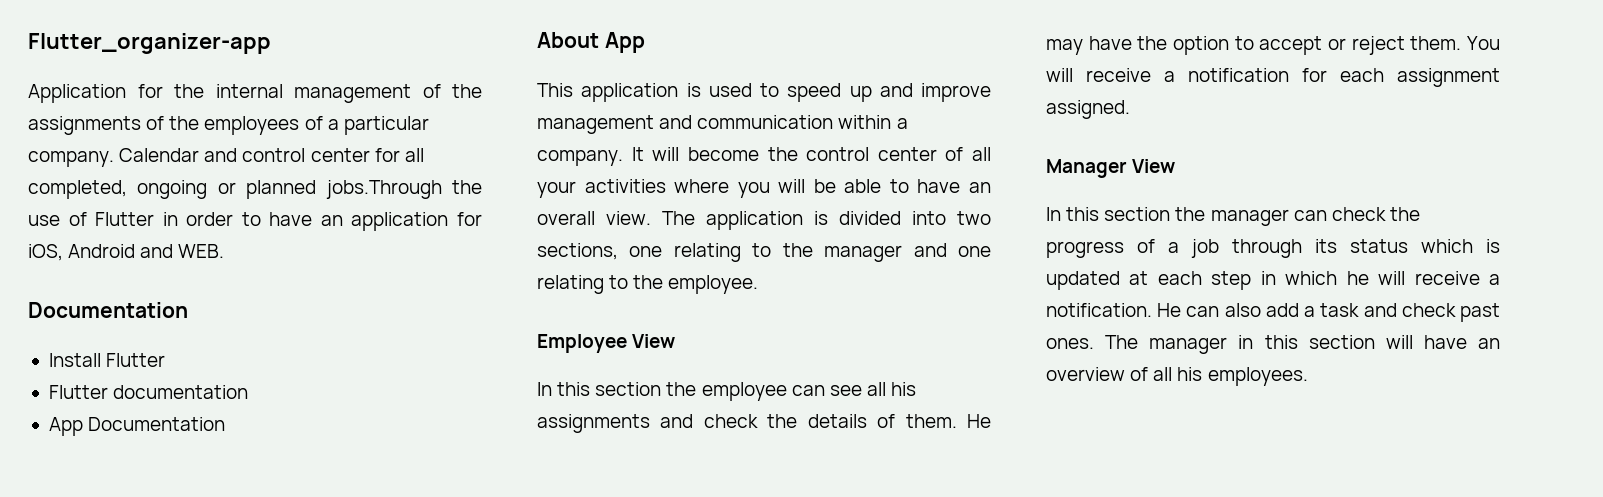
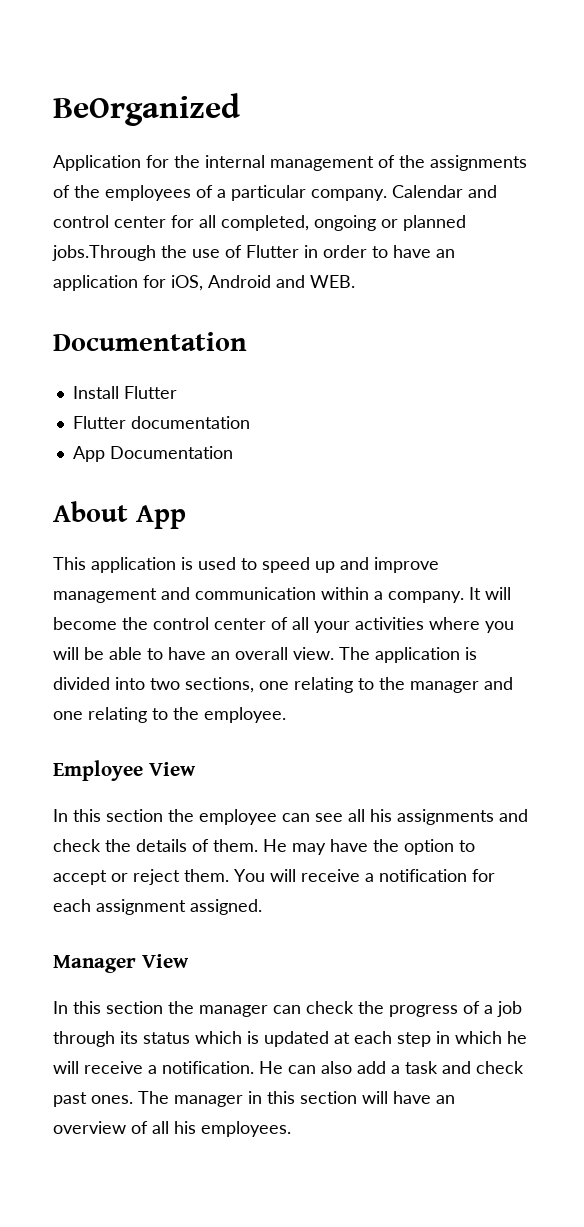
- Flutter_organizer-app
+ BeOrganized

